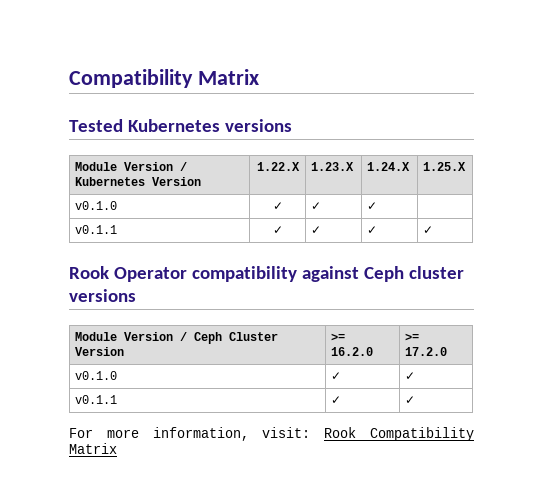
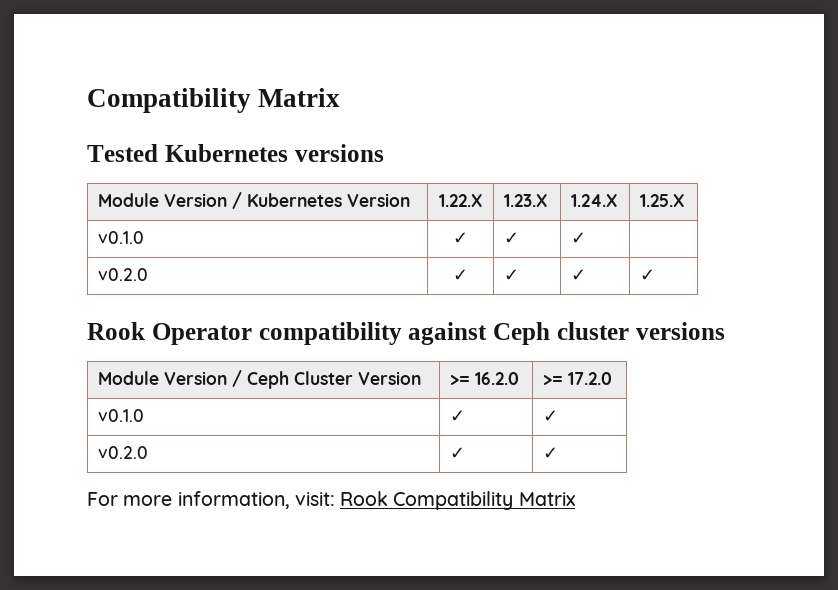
- v0.1.1 | ✓ | ✓ | ✓ | ✓
+ v0.2.0 | ✓ | ✓ | ✓ | ✓
  Module Version / Ceph Cluster Version | >= 16.2.0 | >= 17.2.0
  v0.1.0 | ✓ | ✓
- v0.1.1 | ✓ | ✓
+ v0.2.0 | ✓ | ✓

